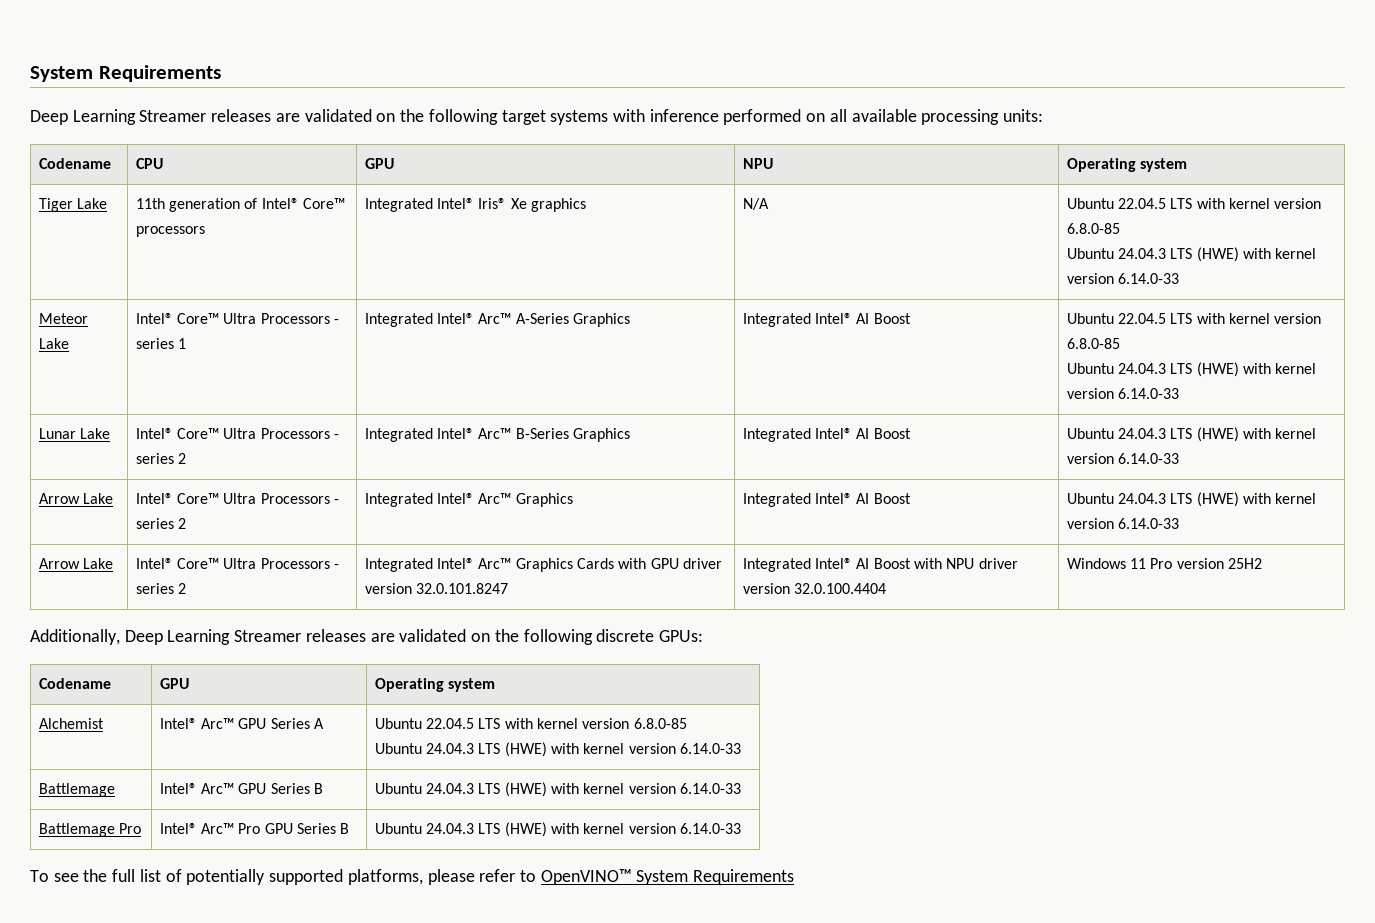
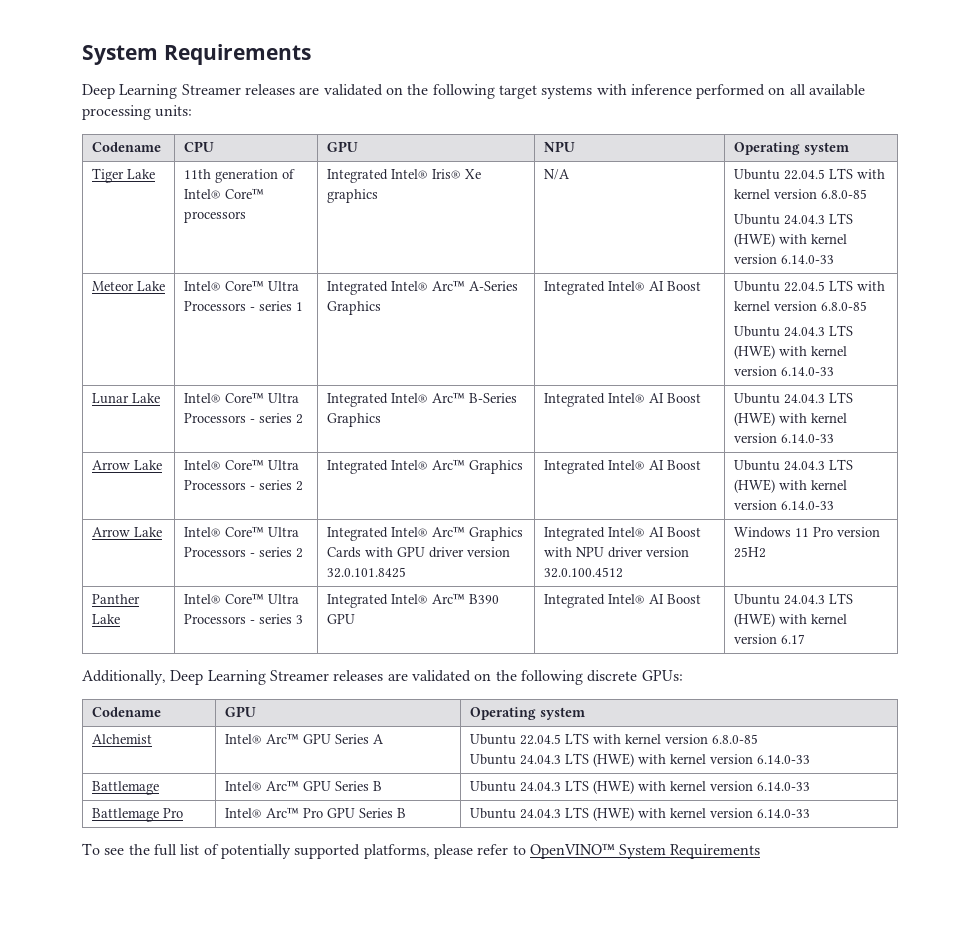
- Arrow Lake | Intel® Core™ Ultra Processors - series 2 | Integrated Intel® Arc™ Graphics Cards with GPU driver version 32.0.101.8247 | Integrated Intel® AI Boost with NPU driver version 32.0.100.4404 | Windows 11 Pro version 25H2
+ Arrow Lake | Intel® Core™ Ultra Processors - series 2 | Integrated Intel® Arc™ Graphics Cards with GPU driver version 32.0.101.8425 | Integrated Intel® AI Boost with NPU driver version 32.0.100.4512 | Windows 11 Pro version 25H2
+ Panther Lake | Intel® Core™ Ultra Processors - series 3 | Integrated Intel® Arc™ B390 GPU | Integrated Intel® AI Boost | Ubuntu 24.04.3 LTS (HWE) with kernel version 6.17

